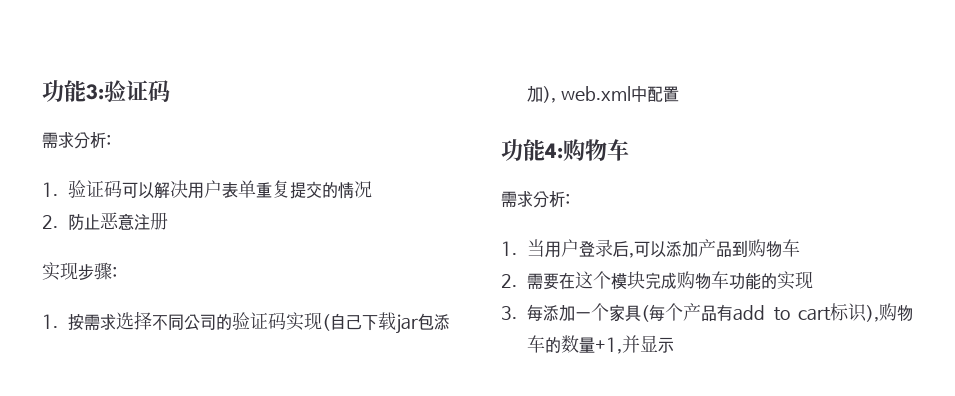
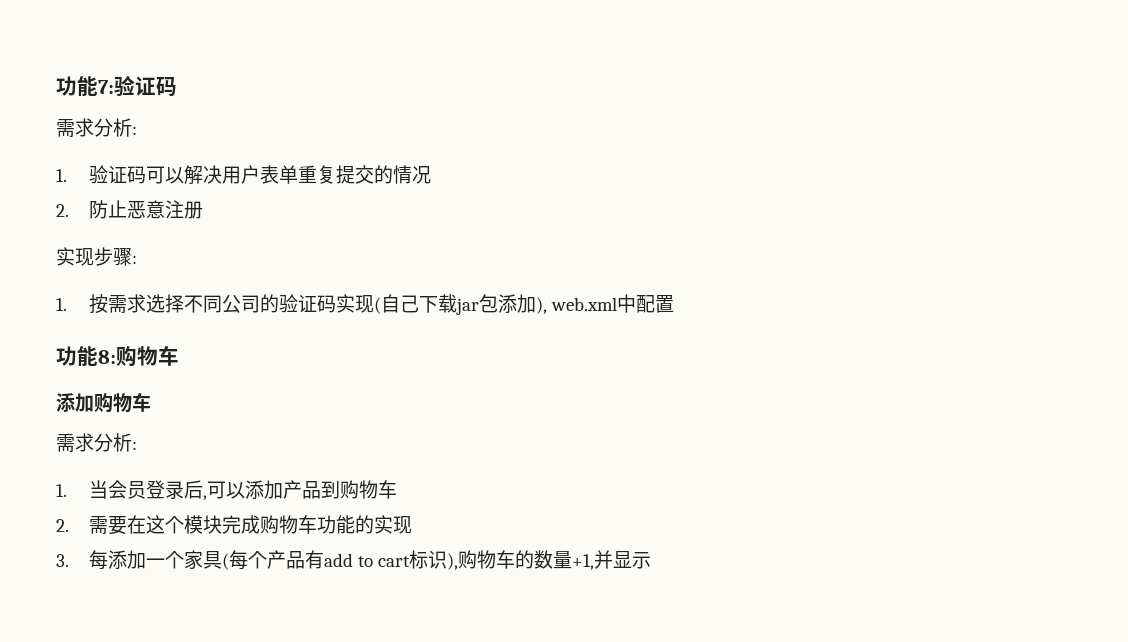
- 功能3:验证码
+ 功能7:验证码
- 功能4:购物车
+ 功能8:购物车
+ 添加购物车
- 1.当用户登录后,可以添加产品到购物车
+ 1.当会员登录后,可以添加产品到购物车

